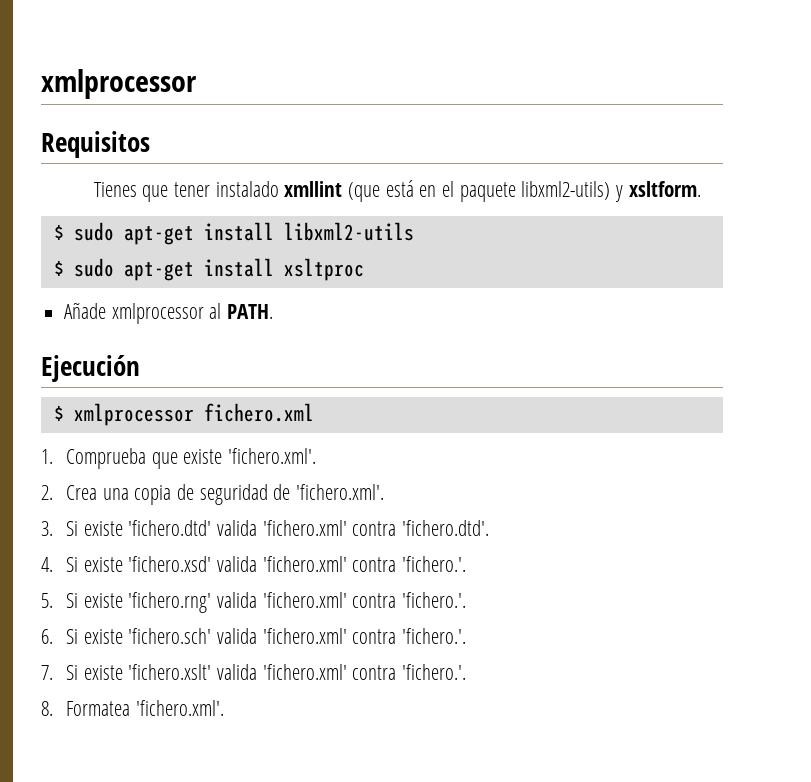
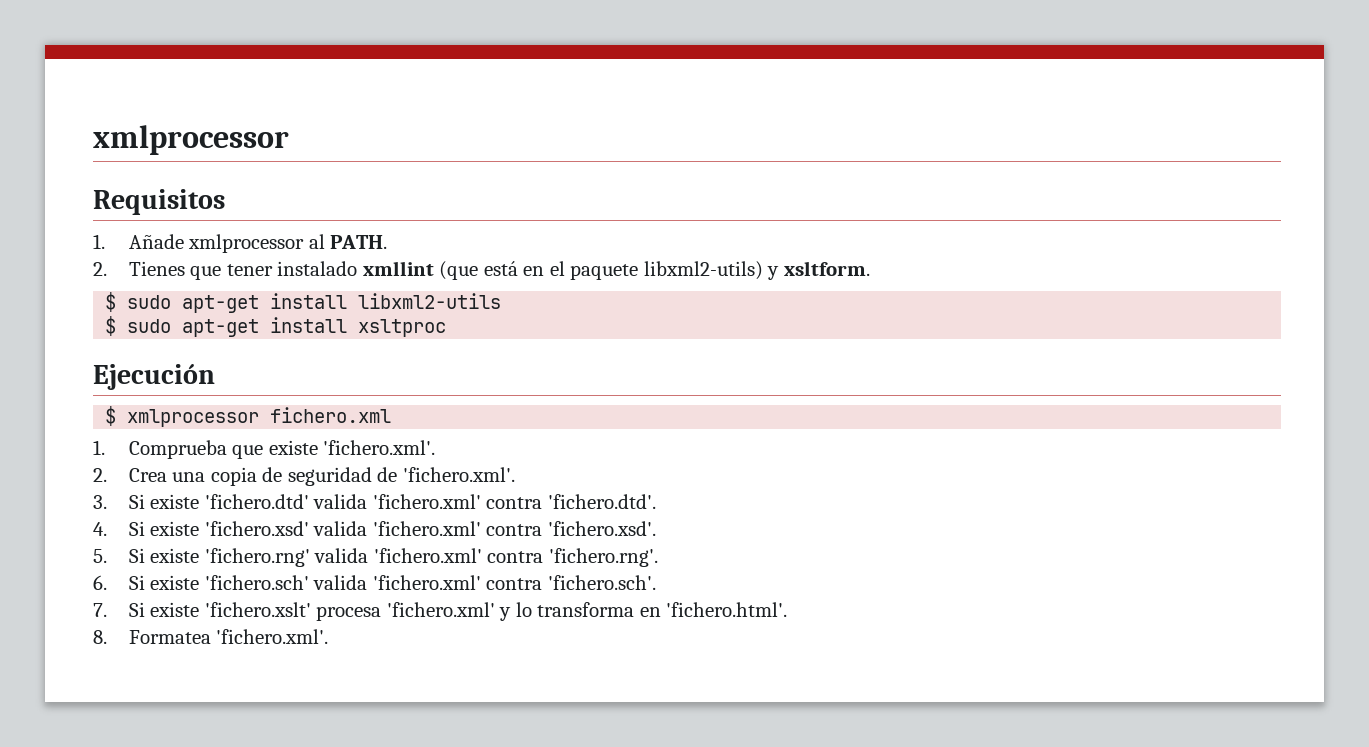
- Tienes que tener instalado xmllint (que está en el paquete libxml2-utils) y xsltform.
+ 1. Añade xmlprocessor al PATH.
+ 2. Tienes que tener instalado xmllint (que está en el paquete libxml2-utils) y xsltform.
- Añade xmlprocessor al PATH.
- 4. Si existe 'fichero.xsd' valida 'fichero.xml' contra 'fichero.'.
+ 4. Si existe 'fichero.xsd' valida 'fichero.xml' contra 'fichero.xsd'.
- 5. Si existe 'fichero.rng' valida 'fichero.xml' contra 'fichero.'.
+ 5. Si existe 'fichero.rng' valida 'fichero.xml' contra 'fichero.rng'.
- 6. Si existe 'fichero.sch' valida 'fichero.xml' contra 'fichero.'.
+ 6. Si existe 'fichero.sch' valida 'fichero.xml' contra 'fichero.sch'.
- 7. Si existe 'fichero.xslt' valida 'fichero.xml' contra 'fichero.'.
+ 7. Si existe 'fichero.xslt' procesa 'fichero.xml' y lo transforma en 'fichero.html'.

